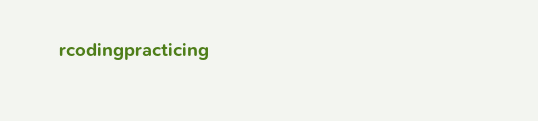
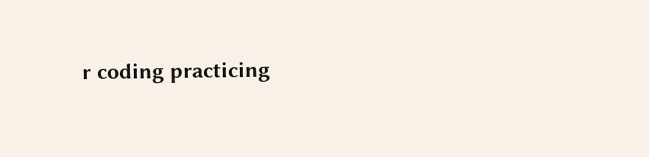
- rcodingpracticing
+ r coding practicing

